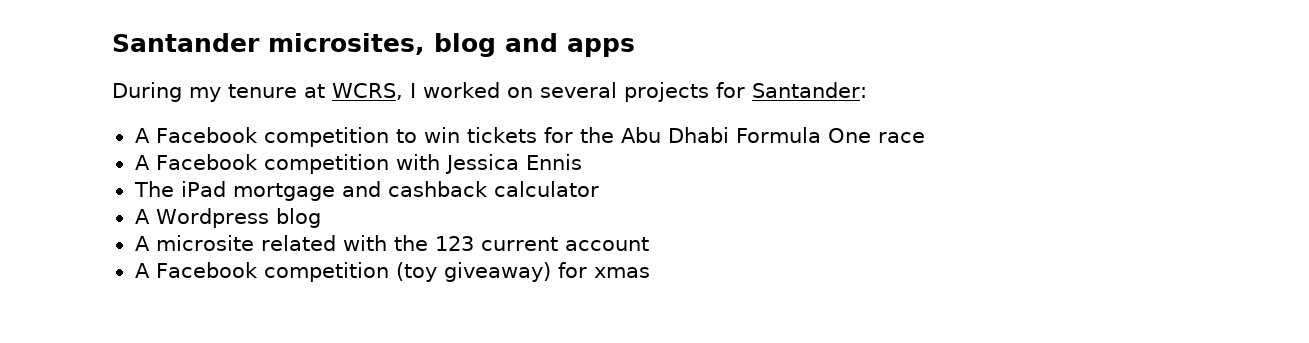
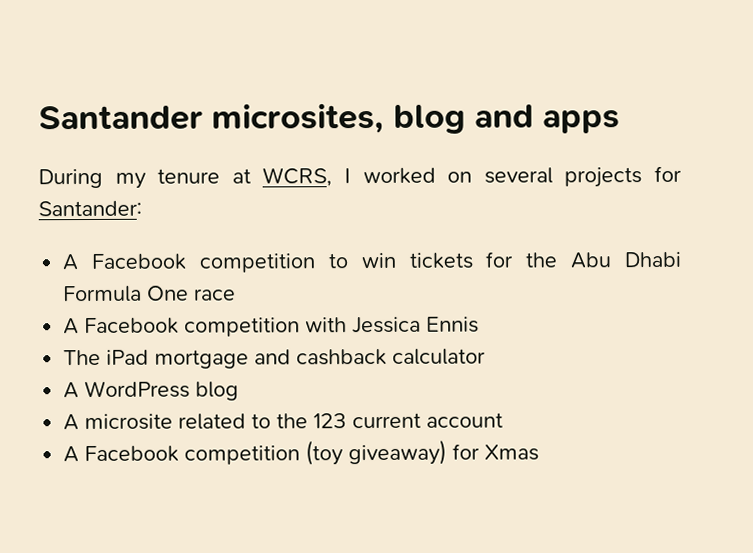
- A Wordpress blog
+ A WordPress blog
- A microsite related with the 123 current account
+ A microsite related to the 123 current account
- A Facebook competition (toy giveaway) for xmas
+ A Facebook competition (toy giveaway) for Xmas

